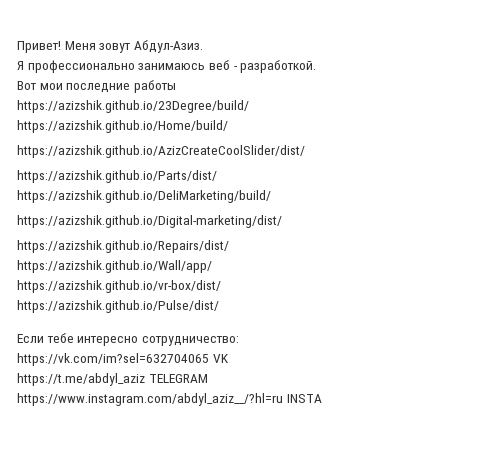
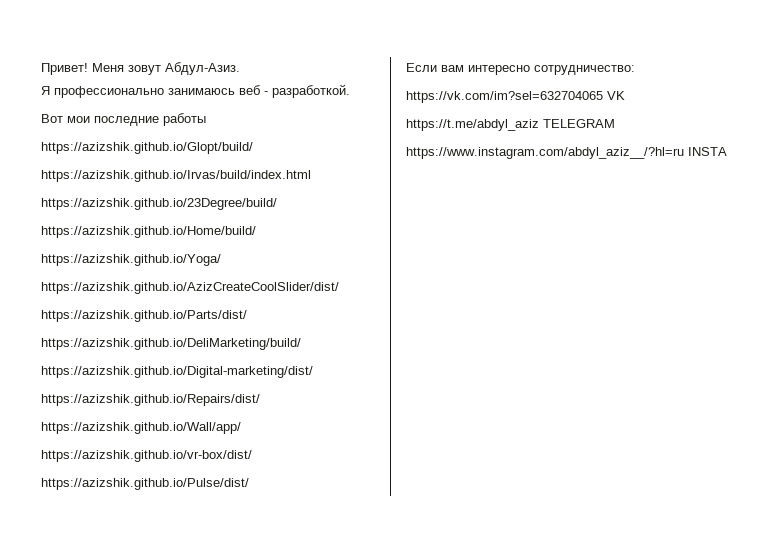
+ https://azizshik.github.io/Glopt/build/
+ https://azizshik.github.io/Irvas/build/index.html
+ https://azizshik.github.io/Yoga/
- Если тебе интересно сотрудничество:
+ Если вам интересно сотрудничество:

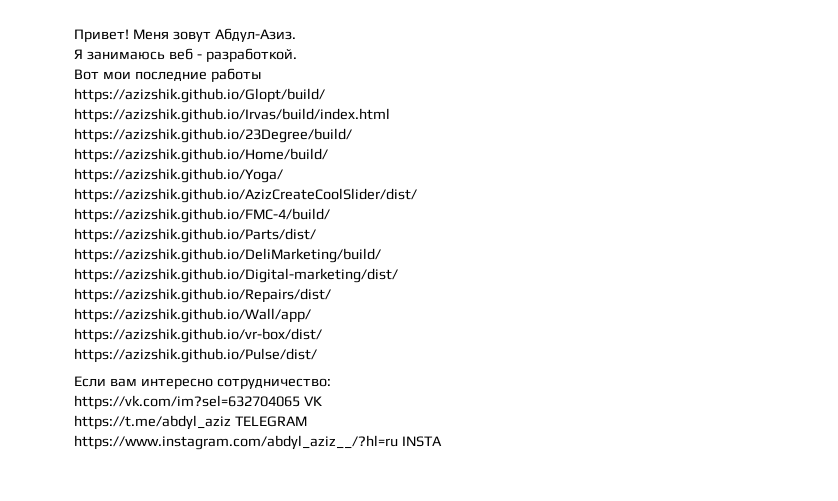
- Я профессионально занимаюсь веб - разработкой.
+ Я занимаюсь веб - разработкой.
+ https://azizshik.github.io/FMC-4/build/

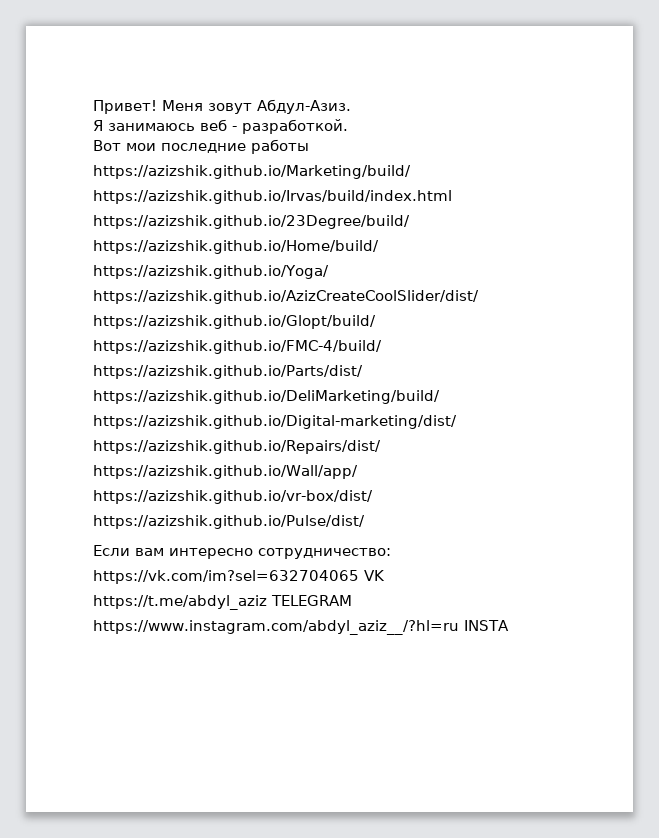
- https://azizshik.github.io/Glopt/build/
+ https://azizshik.github.io/Marketing/build/
+ https://azizshik.github.io/Glopt/build/

